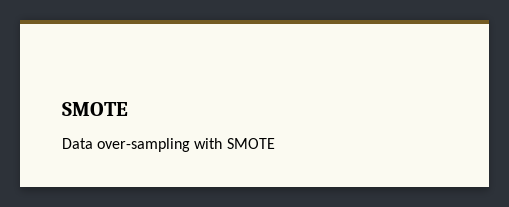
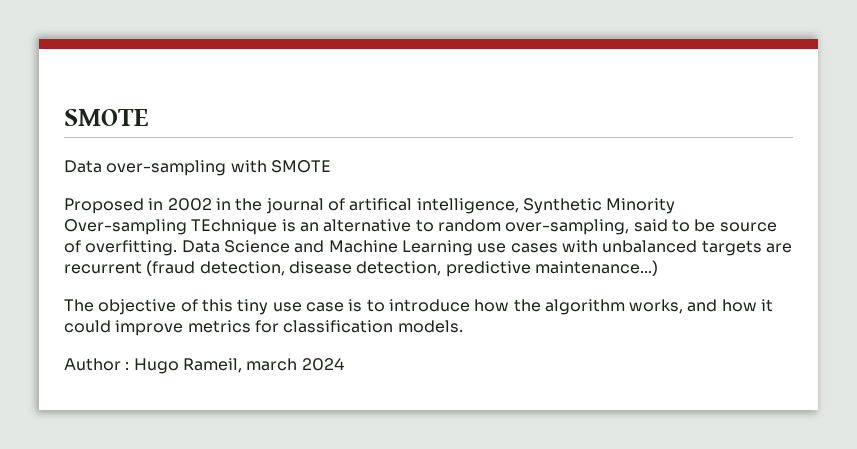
+ Proposed in 2002 in the journal of artifical intelligence, Synthetic Minority Over-sampling TEchnique is an alternative to random over-sampling, said to be source of overfitting. Data Science and Machine Learning use cases with unbalanced targets are recurrent (fraud detection, disease detection, predictive maintenance...)
+ The objective of this tiny use case is to introduce how the algorithm works, and how it could improve metrics for classification models.
+ Author : Hugo Rameil, march 2024

